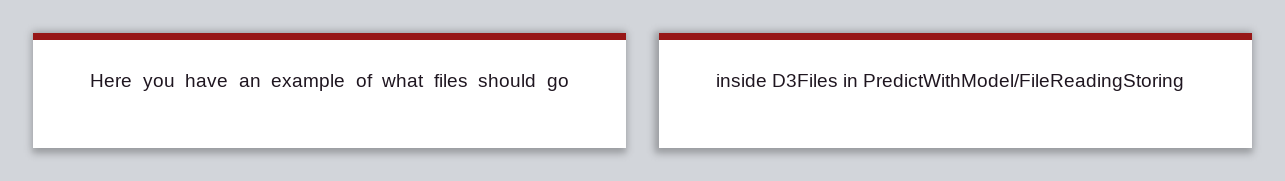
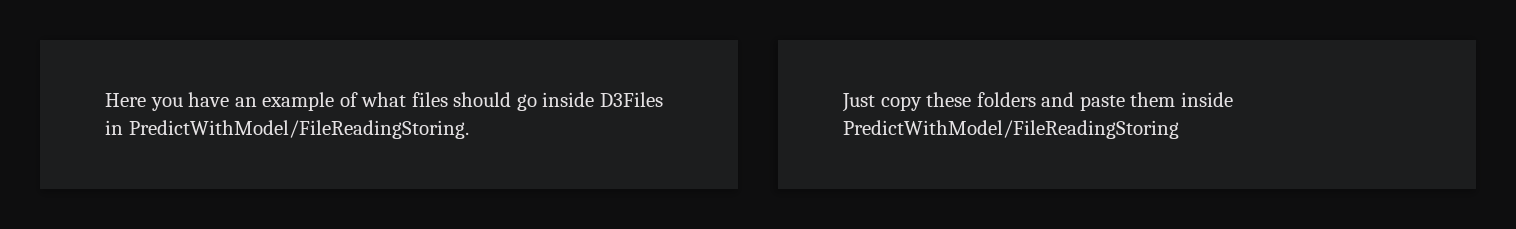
- Here you have an example of what files should go inside D3Files in PredictWithModel/FileReadingStoring
+ Here you have an example of what files should go inside D3Files in PredictWithModel/FileReadingStoring.
+ Just copy these folders and paste them inside PredictWithModel/FileReadingStoring

